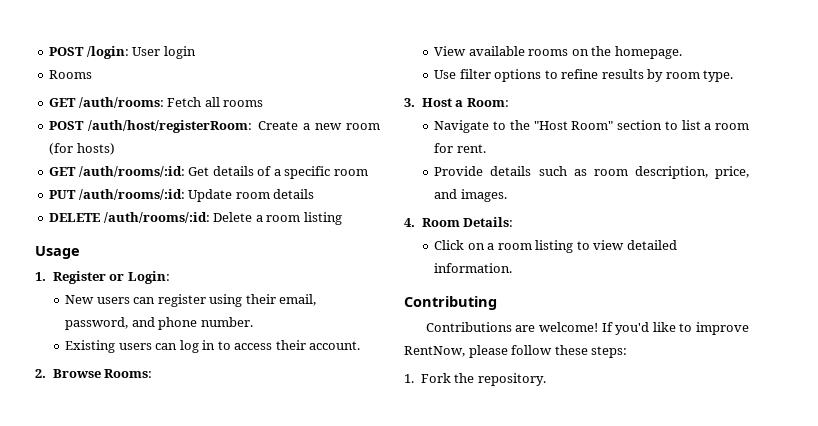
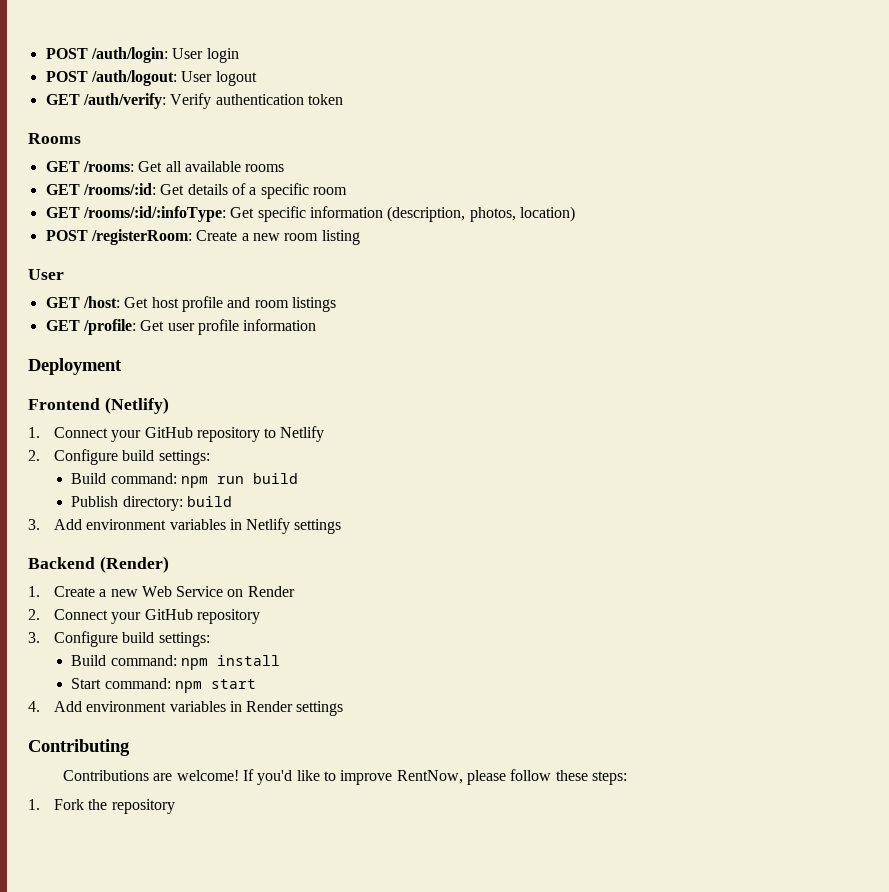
- POST /login: User login
+ POST /auth/login: User login
+ POST /auth/logout: User logout
+ GET /auth/verify: Verify authentication token
  Rooms
- GET /auth/rooms: Fetch all rooms
- POST /auth/host/registerRoom: Create a new room (for hosts)
- GET /auth/rooms/:id: Get details of a specific room
+ GET /rooms: Get all available rooms
+ GET /rooms/:id: Get details of a specific room
- PUT /auth/rooms/:id: Update room details
- DELETE /auth/rooms/:id: Delete a room listing
- Usage
- 1. Register or Login:
- New users can register using their email, password, and phone number.
- Existing users can log in to access their account.
- 2. Browse Rooms:
- View available rooms on the homepage.
- Use filter options to refine results by room type.
- 3. Host a Room:
- Navigate to the "Host Room" section to list a room for rent.
- Provide details such as room description, price, and images.
- 4. Room Details:
- Click on a room listing to view detailed information.
+ GET /rooms/:id/:infoType: Get specific information (description, photos, location)
+ POST /registerRoom: Create a new room listing
+ User
+ GET /host: Get host profile and room listings
+ GET /profile: Get user profile information
+ Deployment
+ Frontend (Netlify)
+ 1. Connect your GitHub repository to Netlify
+ 2. Configure build settings:
+ Build command: npm run build
+ Publish directory: build
+ 3. Add environment variables in Netlify settings
+ Backend (Render)
+ 1. Create a new Web Service on Render
+ 2. Connect your GitHub repository
+ 3. Configure build settings:
+ Build command: npm install
+ Start command: npm start
+ 4. Add environment variables in Render settings
- 1. Fork the repository.
+ 1. Fork the repository

